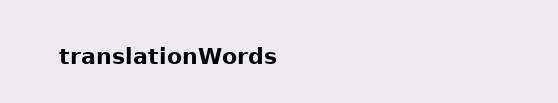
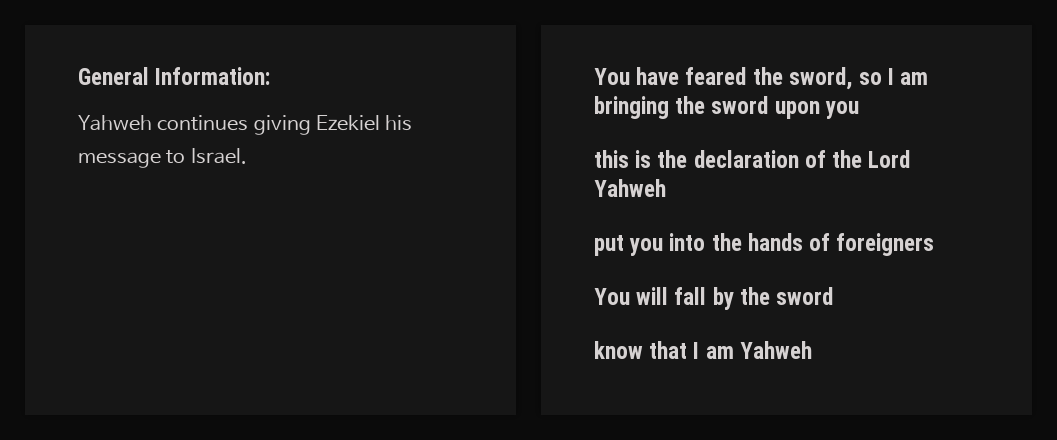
- translationWords
+ General Information:
+ Yahweh continues giving Ezekiel his message to Israel.
+ You have feared the sword, so I am bringing the sword upon you
+ this is the declaration of the Lord Yahweh
+ put you into the hands of foreigners
+ You will fall by the sword
+ know that I am Yahweh

